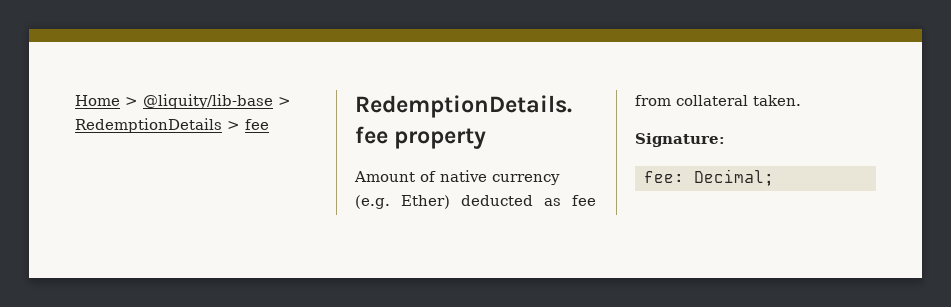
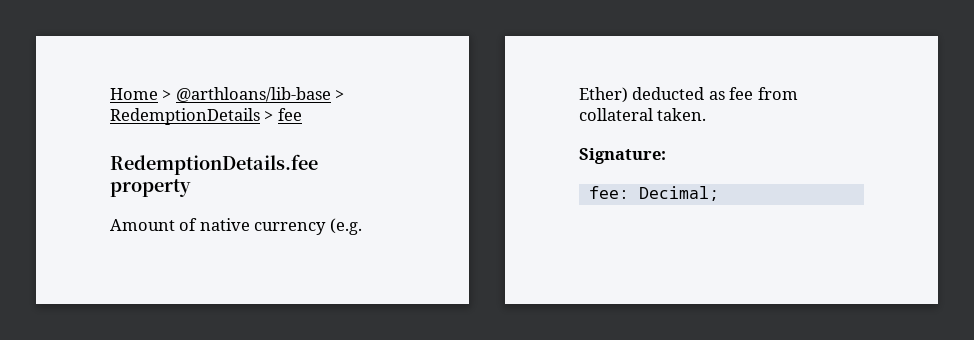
- Home > @liquity/lib-base > RedemptionDetails > fee
+ Home > @arthloans/lib-base > RedemptionDetails > fee

